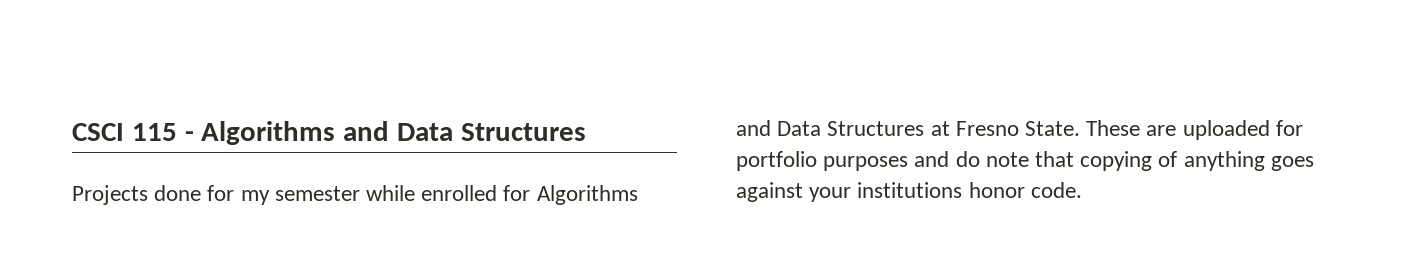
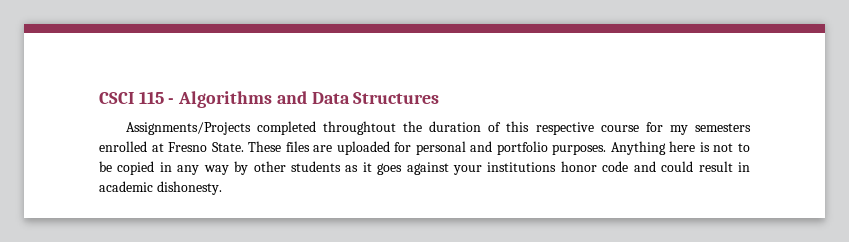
- Projects done for my semester while enrolled for Algorithms and Data Structures at Fresno State.
+ Assignments/Projects completed throughtout the duration of this respective course for my semesters enrolled at Fresno State.
- These are uploaded for portfolio purposes and do note that copying of anything goes against your institutions honor code.
+ These files are uploaded for personal and portfolio purposes. Anything here is not to be copied in any way by other students as it goes against your institutions honor code and could result in academic dishonesty.

